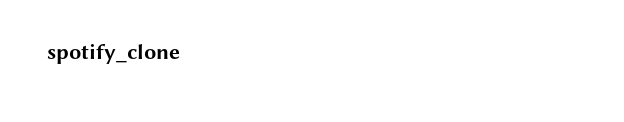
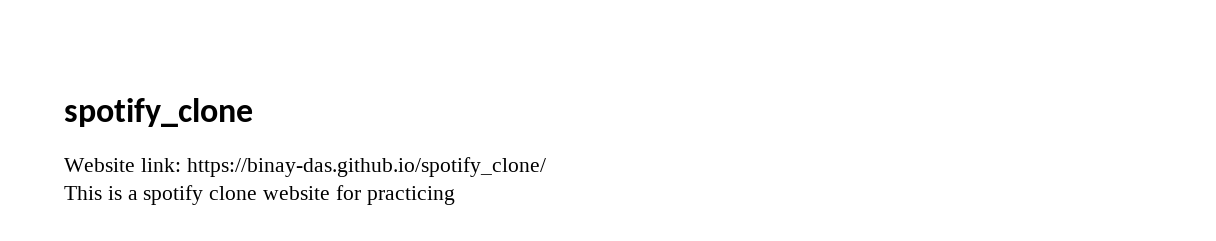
+ Website link: https://binay-das.github.io/spotify_clone/
+ This is a spotify clone website for practicing

